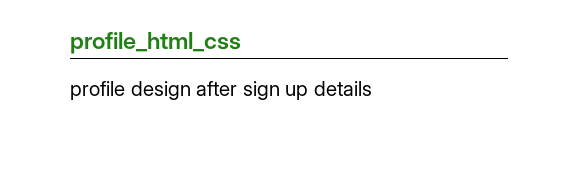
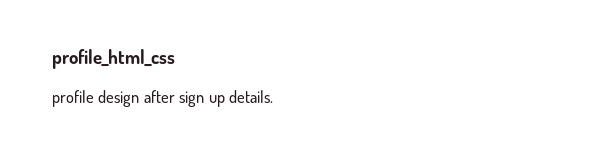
- profile design after sign up details
+ profile design after sign up details.

